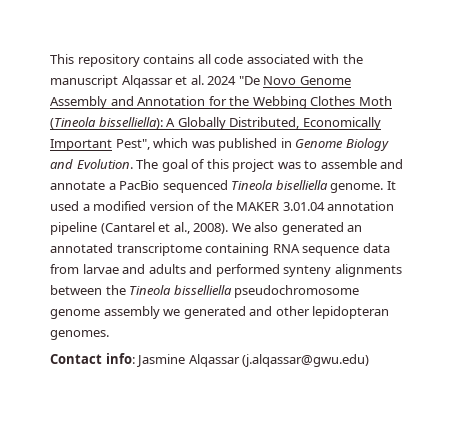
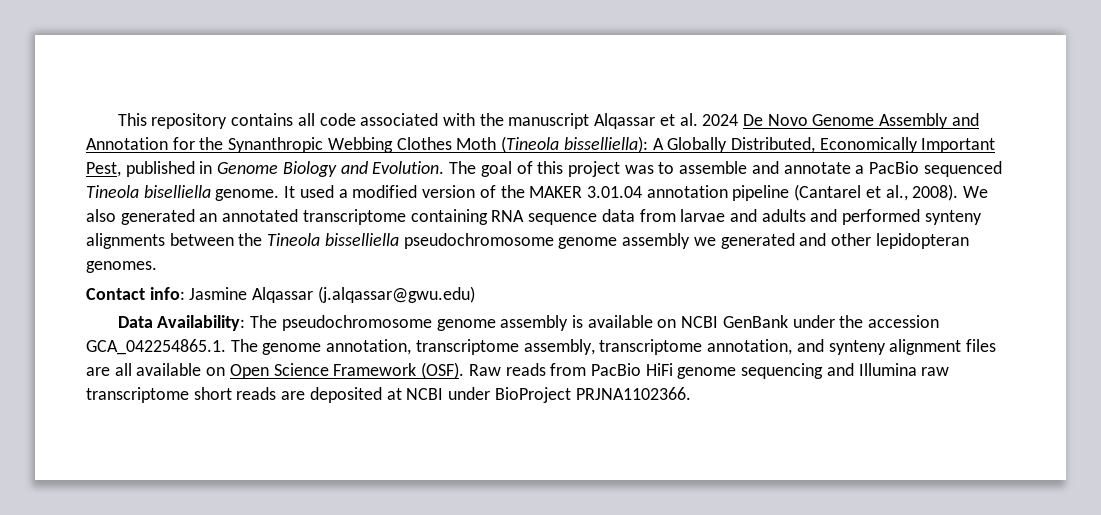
- This repository contains all code associated with the manuscript Alqassar et al. 2024 "De Novo Genome Assembly and Annotation for the Webbing Clothes Moth (Tineola bisselliella): A Globally Distributed, Economically Important Pest", which was published in Genome Biology and Evolution.
+ This repository contains all code associated with the manuscript Alqassar et al. 2024 De Novo Genome Assembly and Annotation for the Synanthropic Webbing Clothes Moth (Tineola bisselliella): A Globally Distributed, Economically Important Pest, published in Genome Biology and Evolution.
+ Data Availability: The pseudochromosome genome assembly is available on NCBI GenBank under the accession GCA_042254865.1. The genome annotation, transcriptome assembly, transcriptome annotation, and synteny alignment files are all available on Open Science Framework (OSF). Raw reads from PacBio HiFi genome sequencing and Illumina raw transcriptome short reads are deposited at NCBI under BioProject PRJNA1102366.

